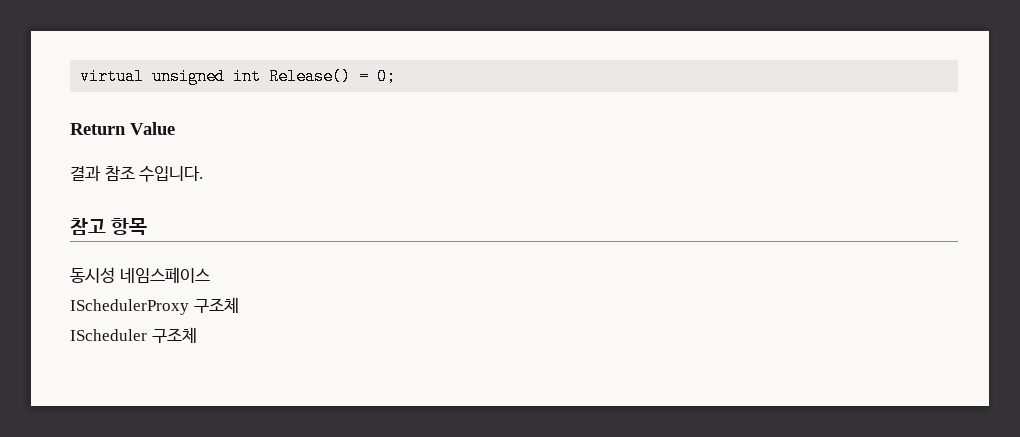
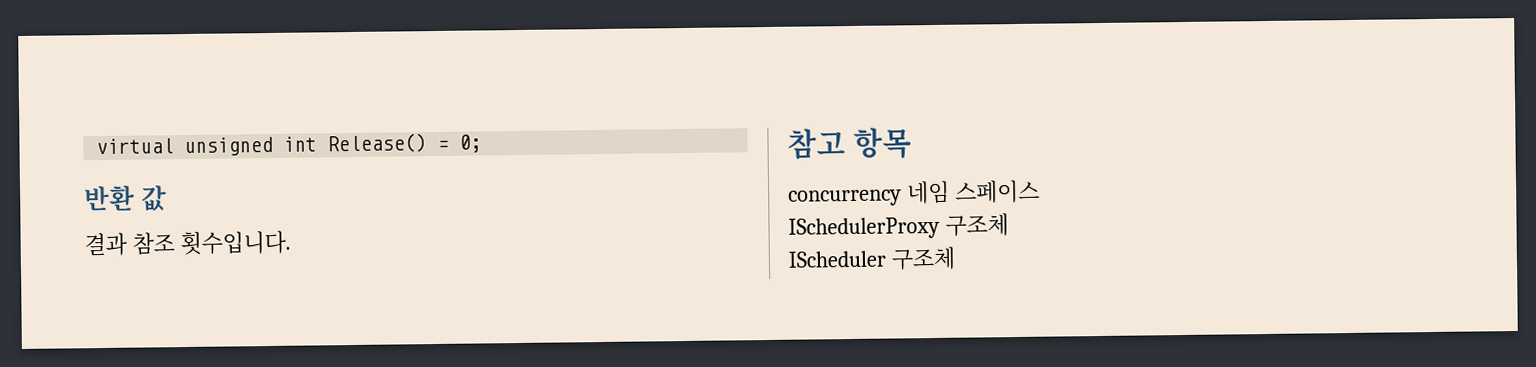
- Return Value
+ 반환 값
- 결과 참조 수입니다.
+ 결과 참조 횟수입니다.
- 동시성 네임스페이스
+ concurrency 네임 스페이스

